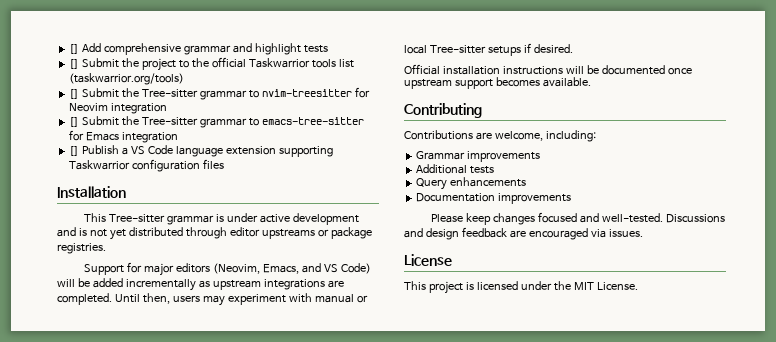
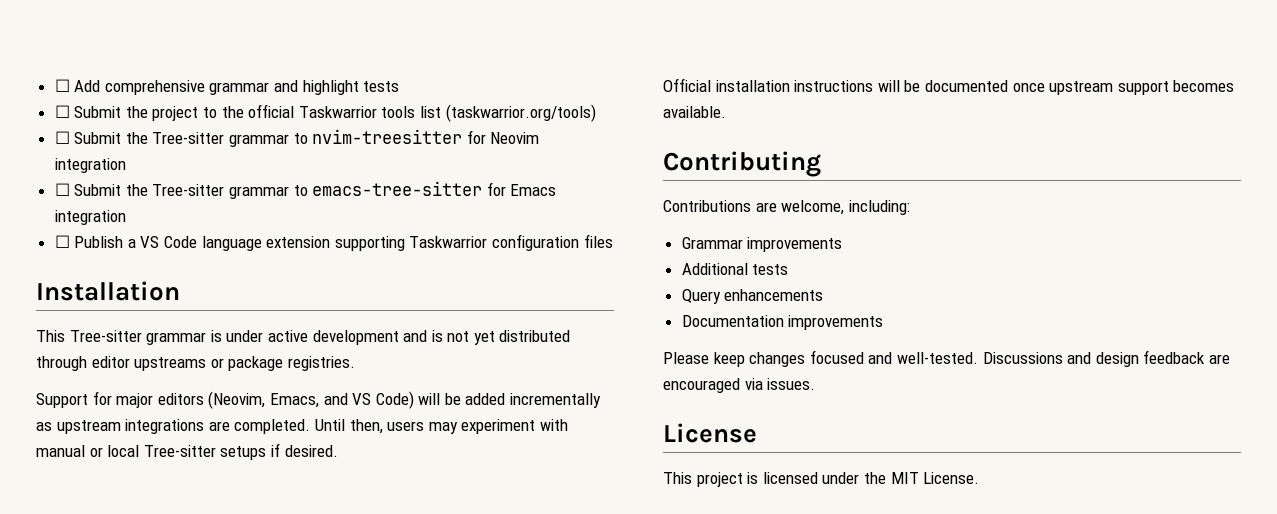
- [] Add comprehensive grammar and highlight tests
+ ☐ Add comprehensive grammar and highlight tests
- [] Submit the project to the official Taskwarrior tools list (taskwarrior.org/tools)
+ ☐ Submit the project to the official Taskwarrior tools list (taskwarrior.org/tools)
- [] Submit the Tree-sitter grammar to nvim-treesitter for Neovim integration
+ ☐ Submit the Tree-sitter grammar to nvim-treesitter for Neovim integration
- [] Submit the Tree-sitter grammar to emacs-tree-sitter for Emacs integration
+ ☐ Submit the Tree-sitter grammar to emacs-tree-sitter for Emacs integration
- [] Publish a VS Code language extension supporting Taskwarrior configuration files
+ ☐ Publish a VS Code language extension supporting Taskwarrior configuration files

